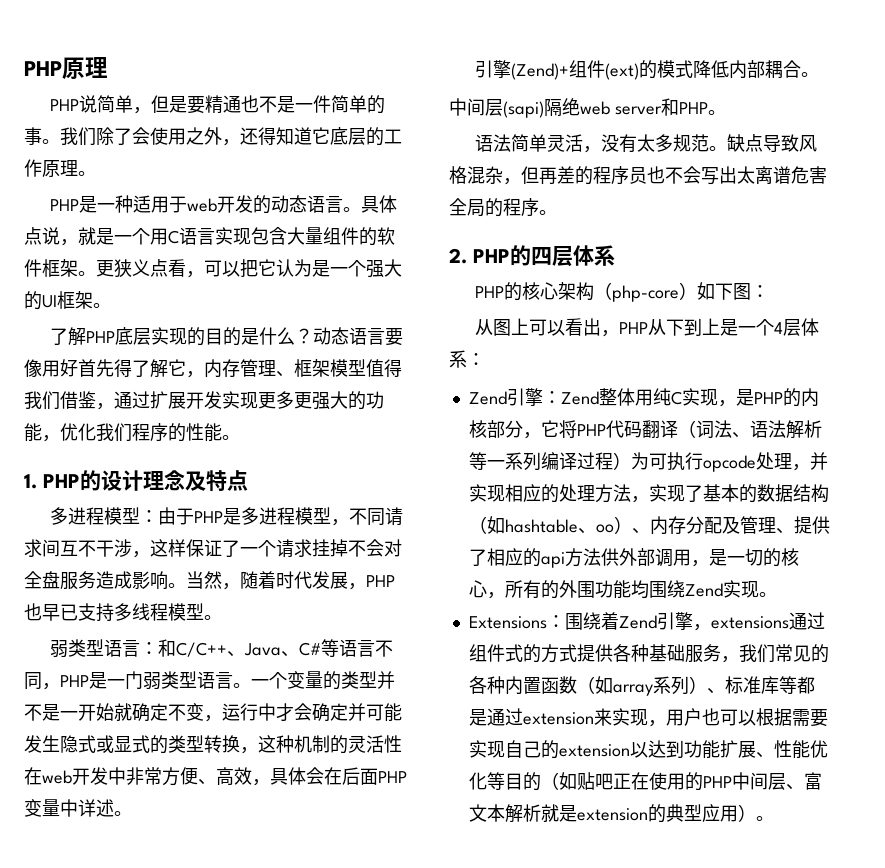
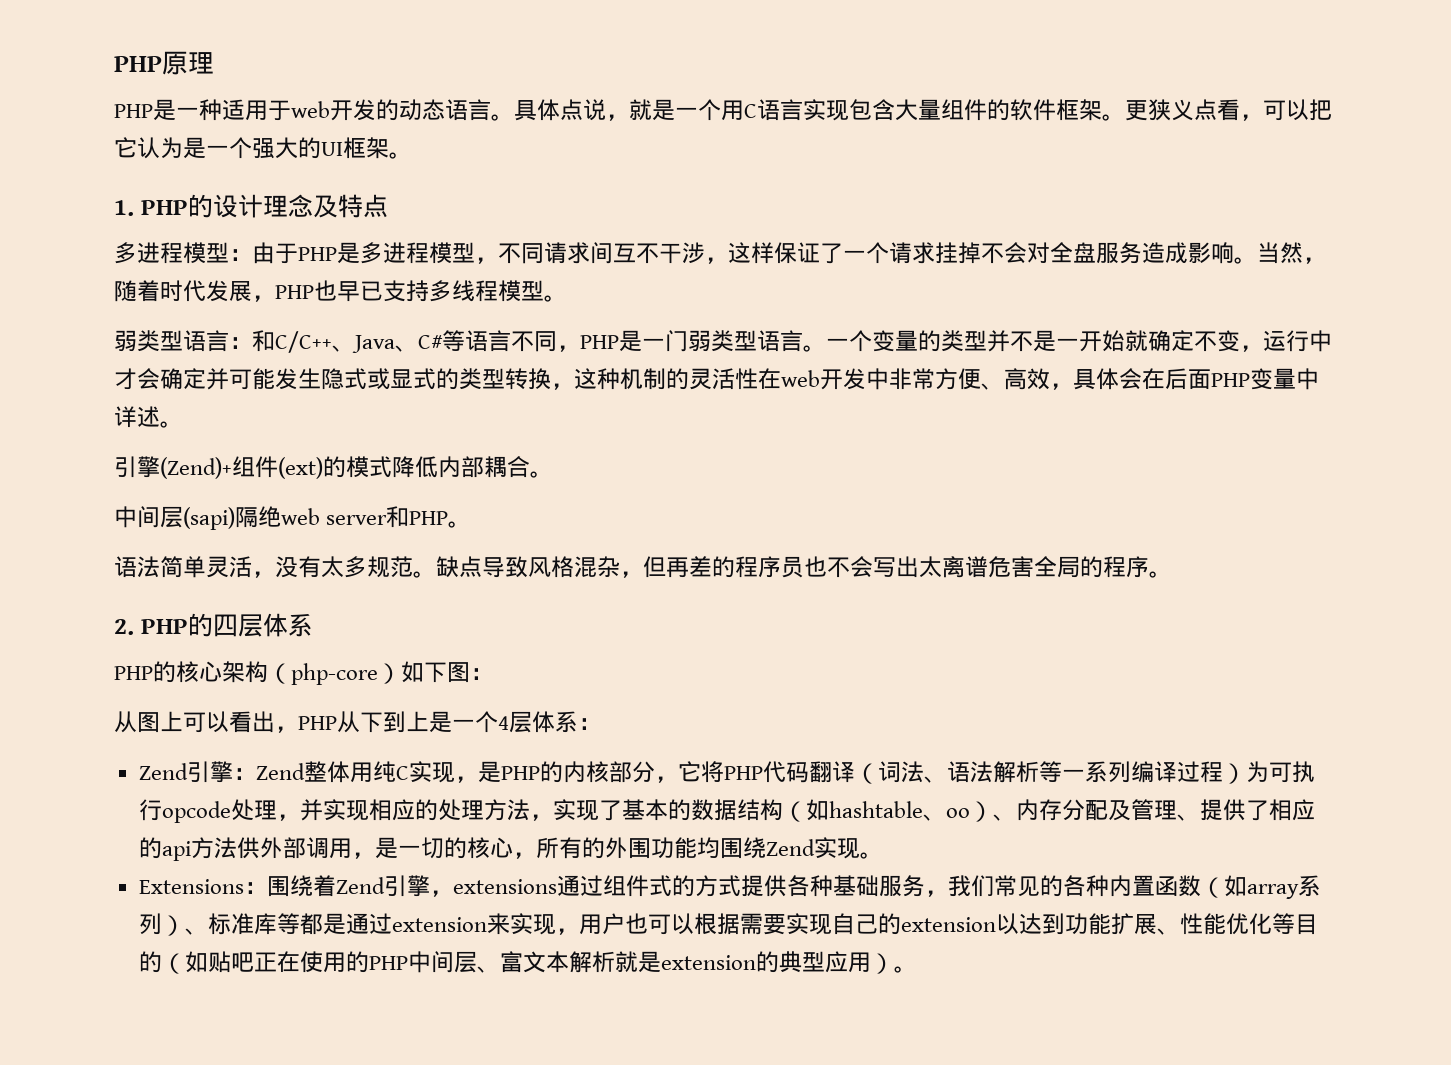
- PHP说简单，但是要精通也不是一件简单的事。我们除了会使用之外，还得知道它底层的工作原理。
- 了解PHP底层实现的目的是什么？动态语言要像用好首先得了解它，内存管理、框架模型值得我们借鉴，通过扩展开发实现更多更强大的功能，优化我们程序的性能。

